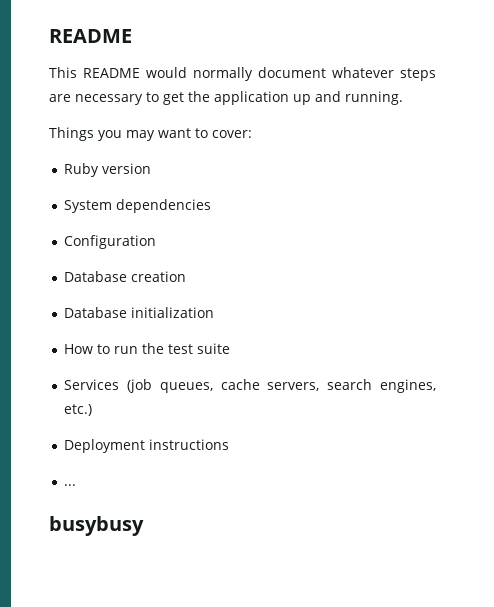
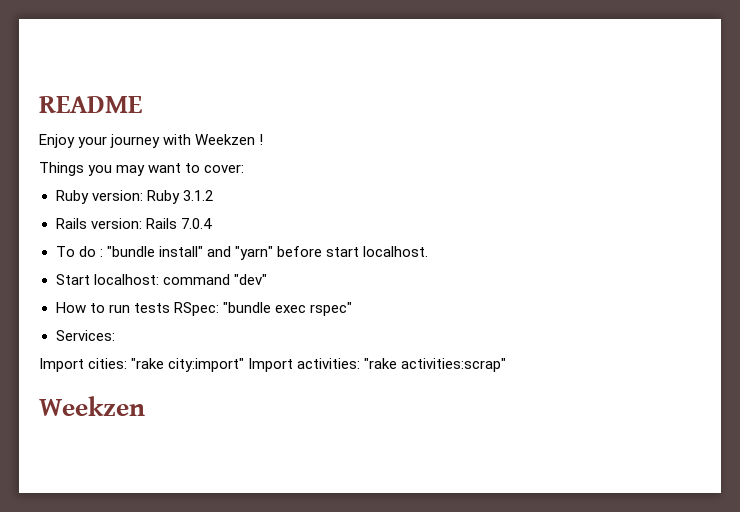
- This README would normally document whatever steps are necessary to get the application up and running.
+ Enjoy your journey with Weekzen !
- Ruby version
- System dependencies
- Configuration
- Database creation
- Database initialization
- How to run the test suite
- Services (job queues, cache servers, search engines, etc.)
- Deployment instructions
- ...
- busybusy
+ Ruby version: Ruby 3.1.2
+ Rails version: Rails 7.0.4
+ To do : "bundle install" and "yarn" before start localhost.
+ Start localhost: command "dev"
+ How to run tests RSpec: "bundle exec rspec"
+ Services:
+ Import cities: "rake city:import" Import activities: "rake activities:scrap"
+ Weekzen

